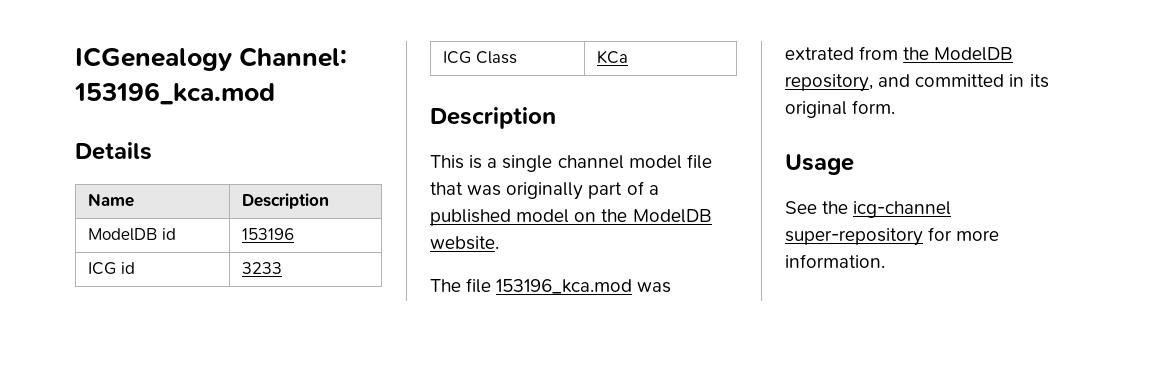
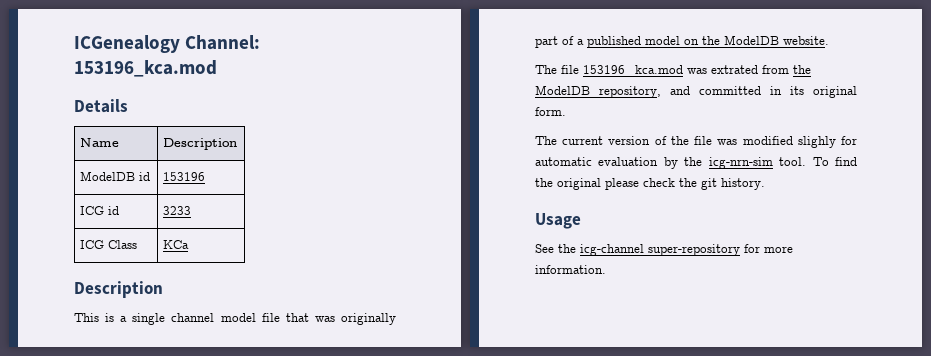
+ The current version of the file was modified slighly for automatic evaluation by the icg-nrn-sim tool. To find the original please check the git history.

